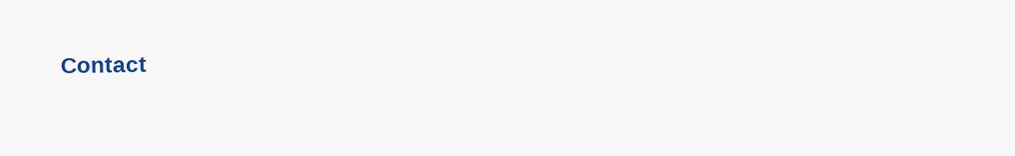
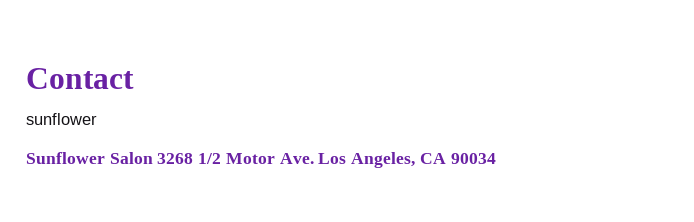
+ sunflower
+ Sunflower Salon 3268 1/2 Motor Ave. Los Angeles, CA 90034

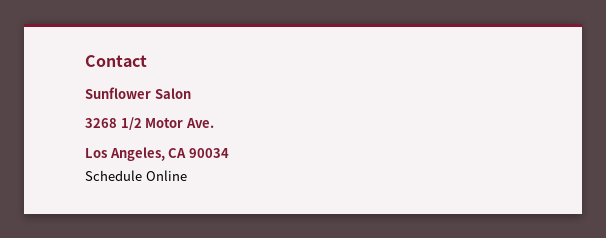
- sunflower
- Sunflower Salon 3268 1/2 Motor Ave. Los Angeles, CA 90034
+ Sunflower Salon
+ 3268 1/2 Motor Ave.
+ Los Angeles, CA 90034
+ Schedule Online

